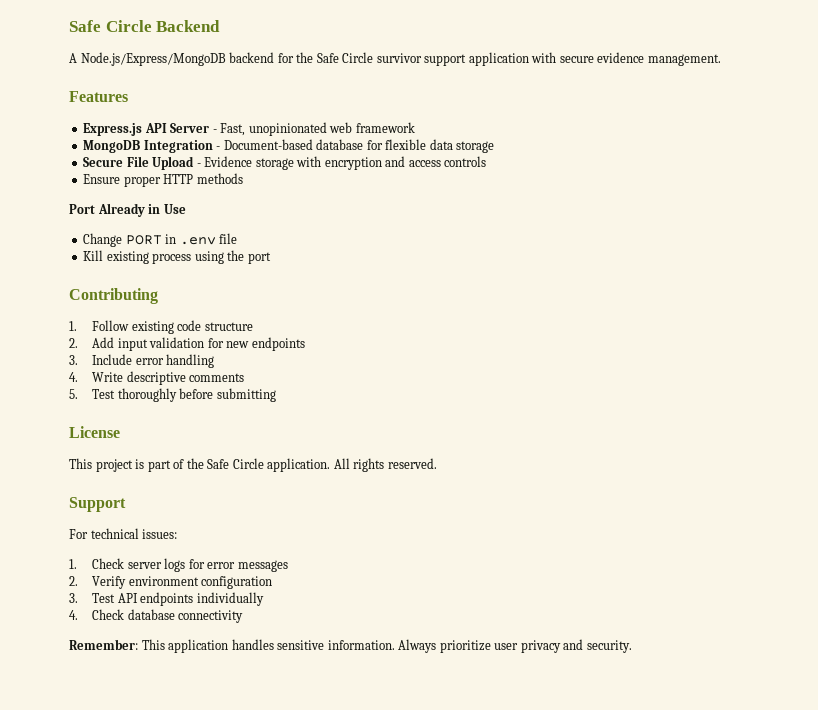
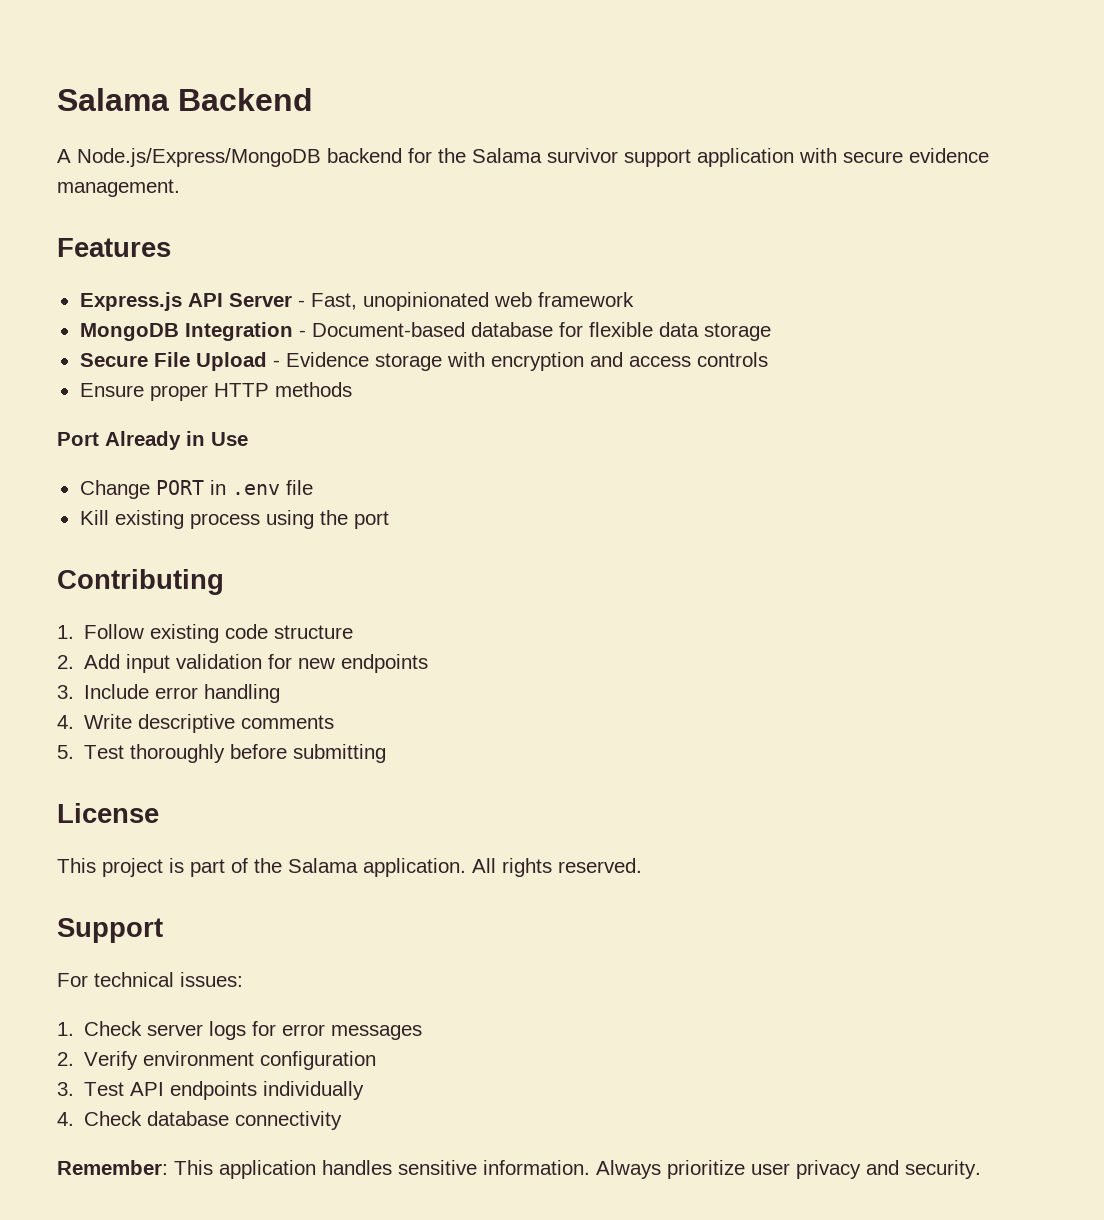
- Safe Circle Backend
+ Salama Backend
- A Node.js/Express/MongoDB backend for the Safe Circle survivor support application with secure evidence management.
+ A Node.js/Express/MongoDB backend for the Salama survivor support application with secure evidence management.
- This project is part of the Safe Circle application.
+ This project is part of the Salama application.

